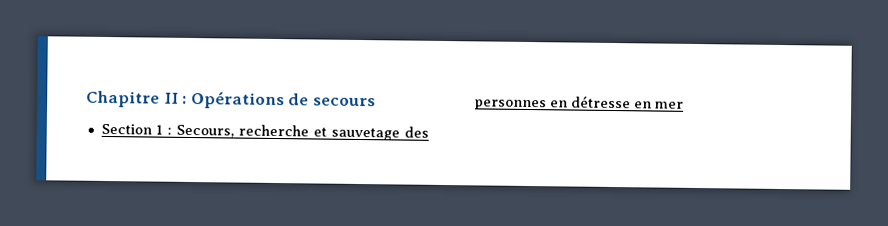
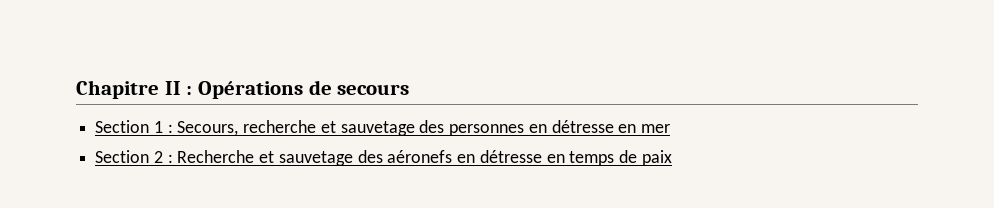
+ Section 2 : Recherche et sauvetage des aéronefs en détresse en temps de paix

